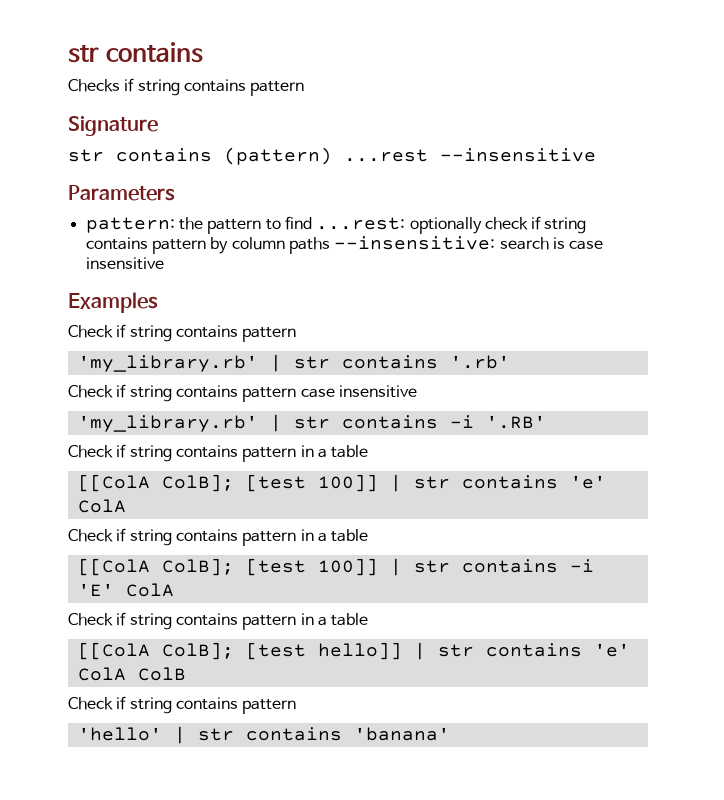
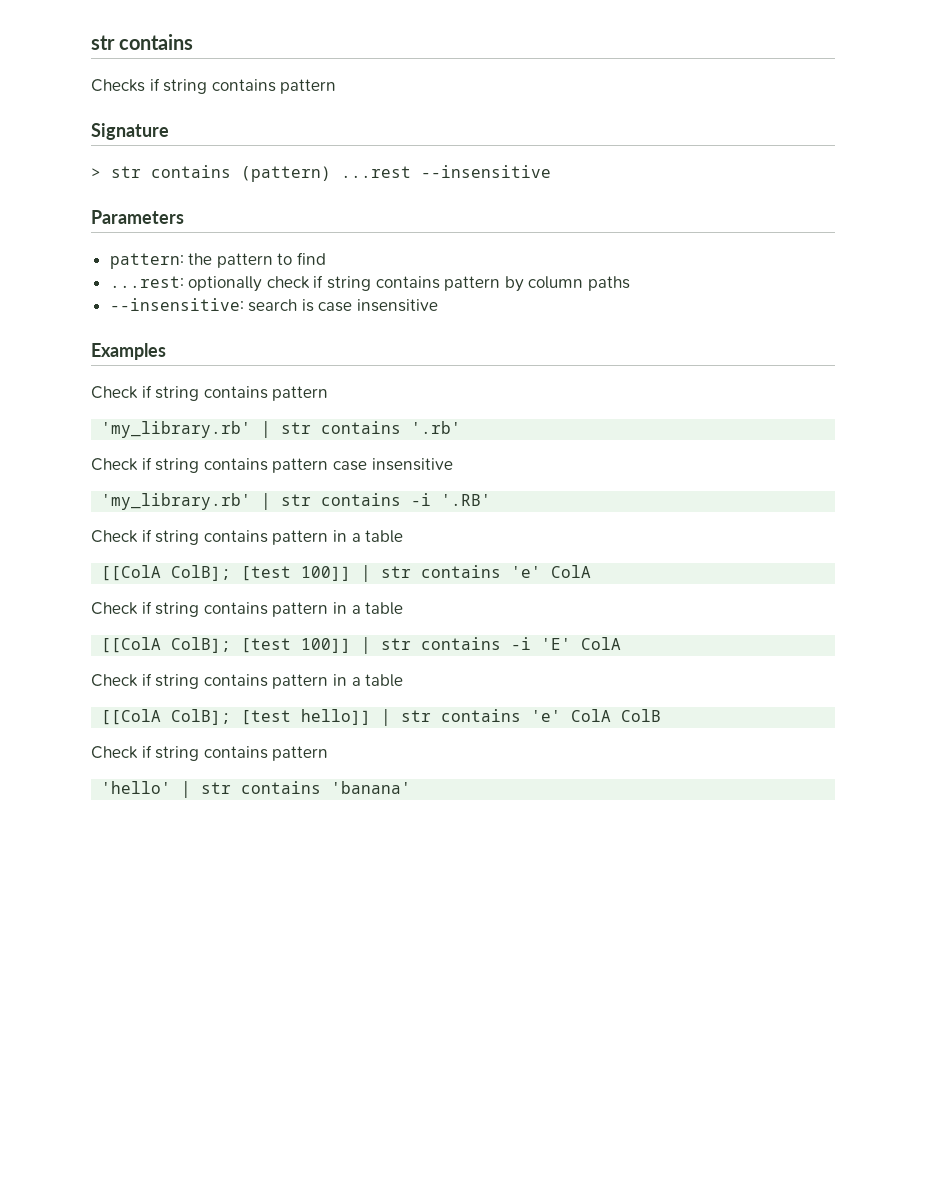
- str contains (pattern) ...rest --insensitive
+ > str contains (pattern) ...rest --insensitive
- pattern: the pattern to find ...rest: optionally check if string contains pattern by column paths --insensitive: search is case insensitive
+ pattern: the pattern to find
+ ...rest: optionally check if string contains pattern by column paths
+ --insensitive: search is case insensitive

